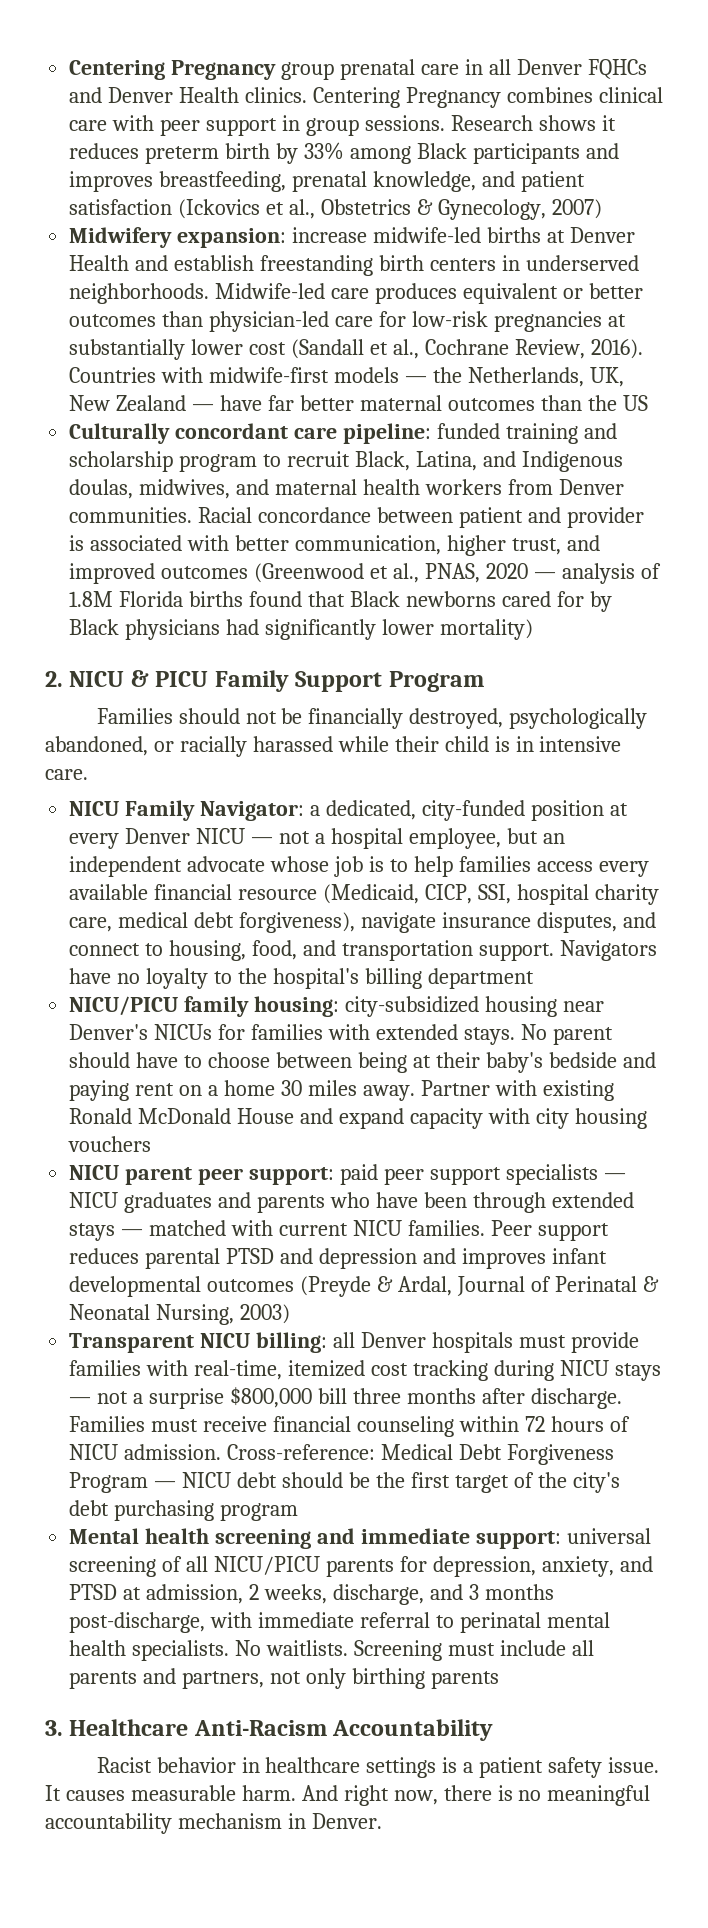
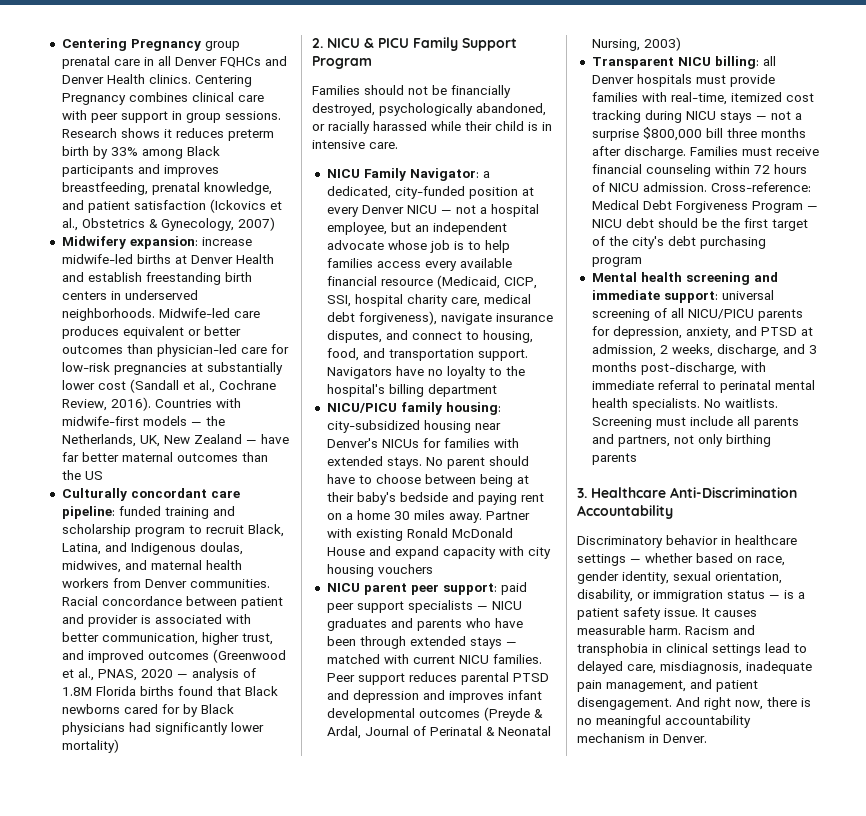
- 3. Healthcare Anti-Racism Accountability
+ 3. Healthcare Anti-Discrimination Accountability
- Racist behavior in healthcare settings is a patient safety issue.
+ Discriminatory behavior in healthcare settings — whether based on race, gender identity, sexual orientation, disability, or immigration status — is a patient safety issue.
+ Racism and transphobia in clinical settings lead to delayed care, misdiagnosis, inadequate pain management, and patient disengagement.

